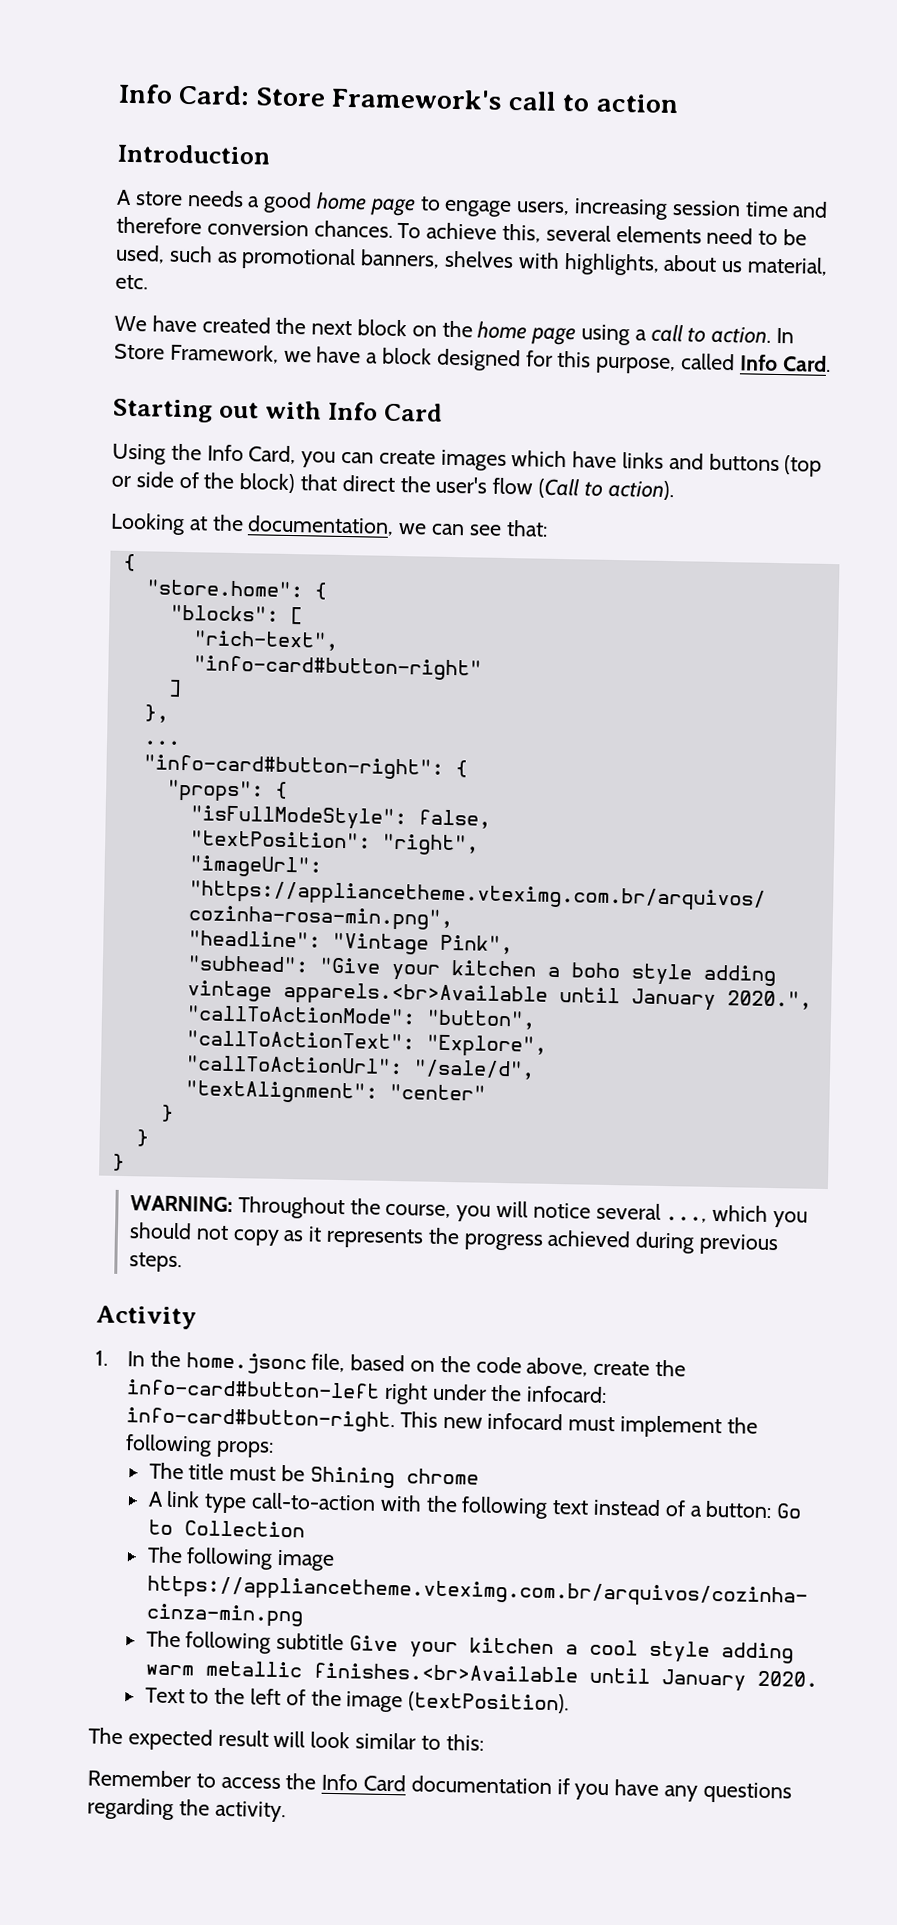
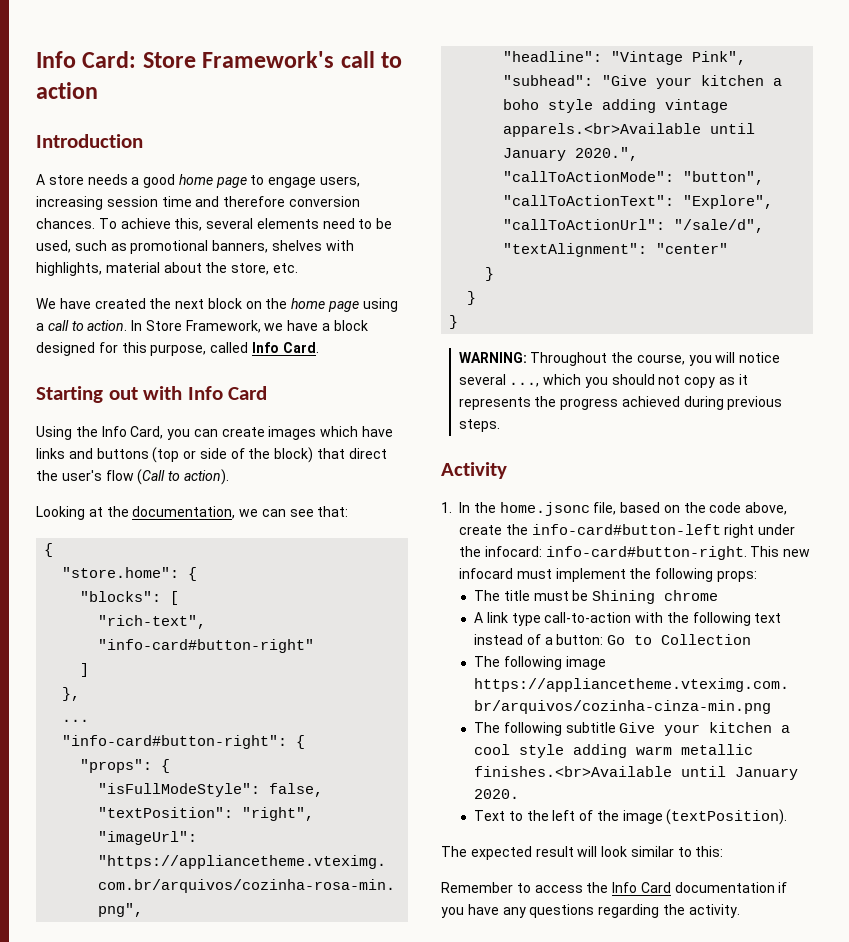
- To achieve this, several elements need to be used, such as promotional banners, shelves with highlights, about us material, etc.
+ To achieve this, several elements need to be used, such as promotional banners, shelves with highlights, material about the store, etc.

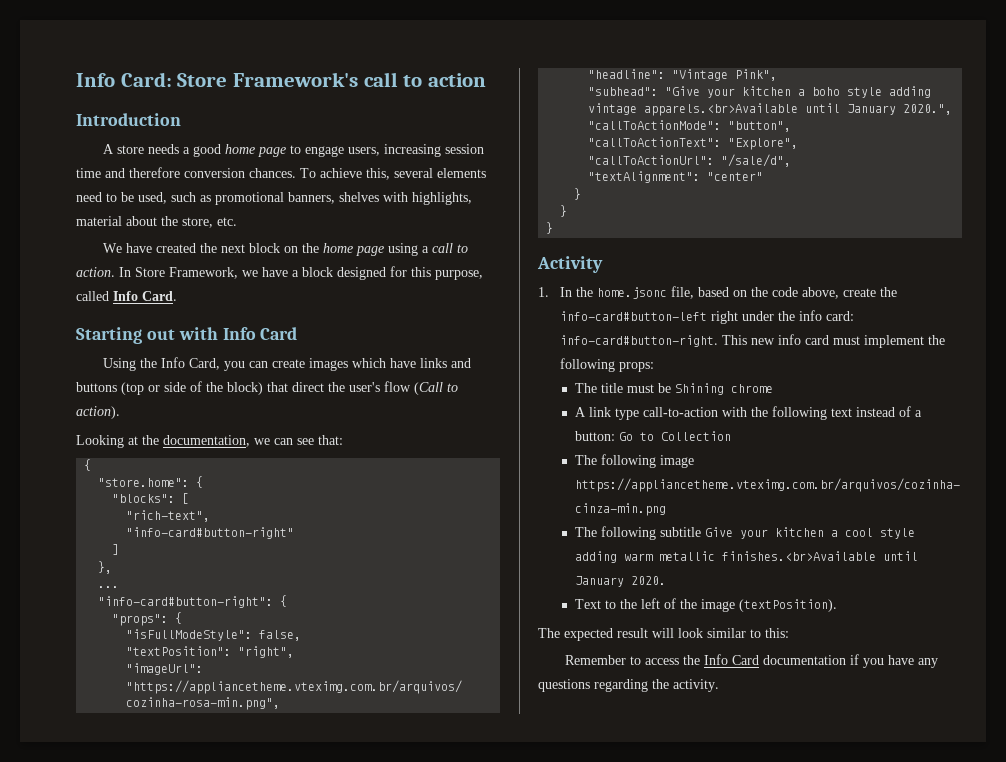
- WARNING: Throughout the course, you will notice several ..., which you should not copy as it represents the progress achieved during previous steps.
- 1. In the home.jsonc file, based on the code above, create the info-card#button-left right under the infocard: info-card#button-right.
+ 1. In the home.jsonc file, based on the code above, create the info-card#button-left right under the info card: info-card#button-right.
- This new infocard must implement the following props:
+ This new info card must implement the following props:

